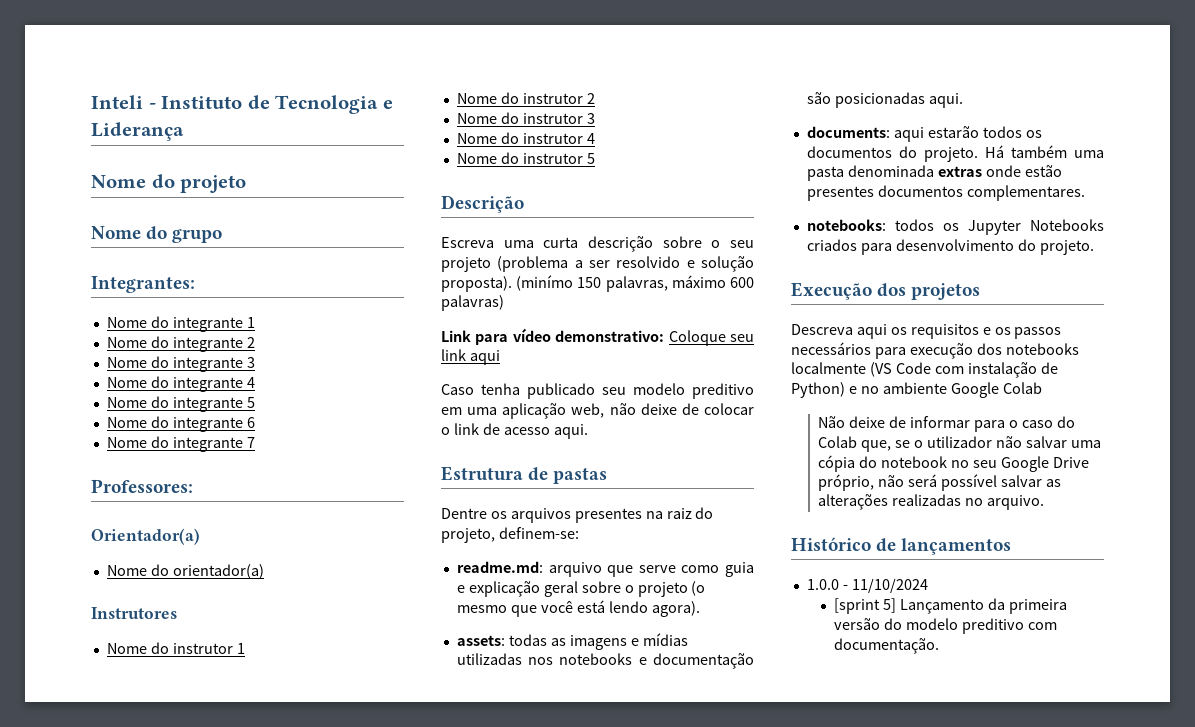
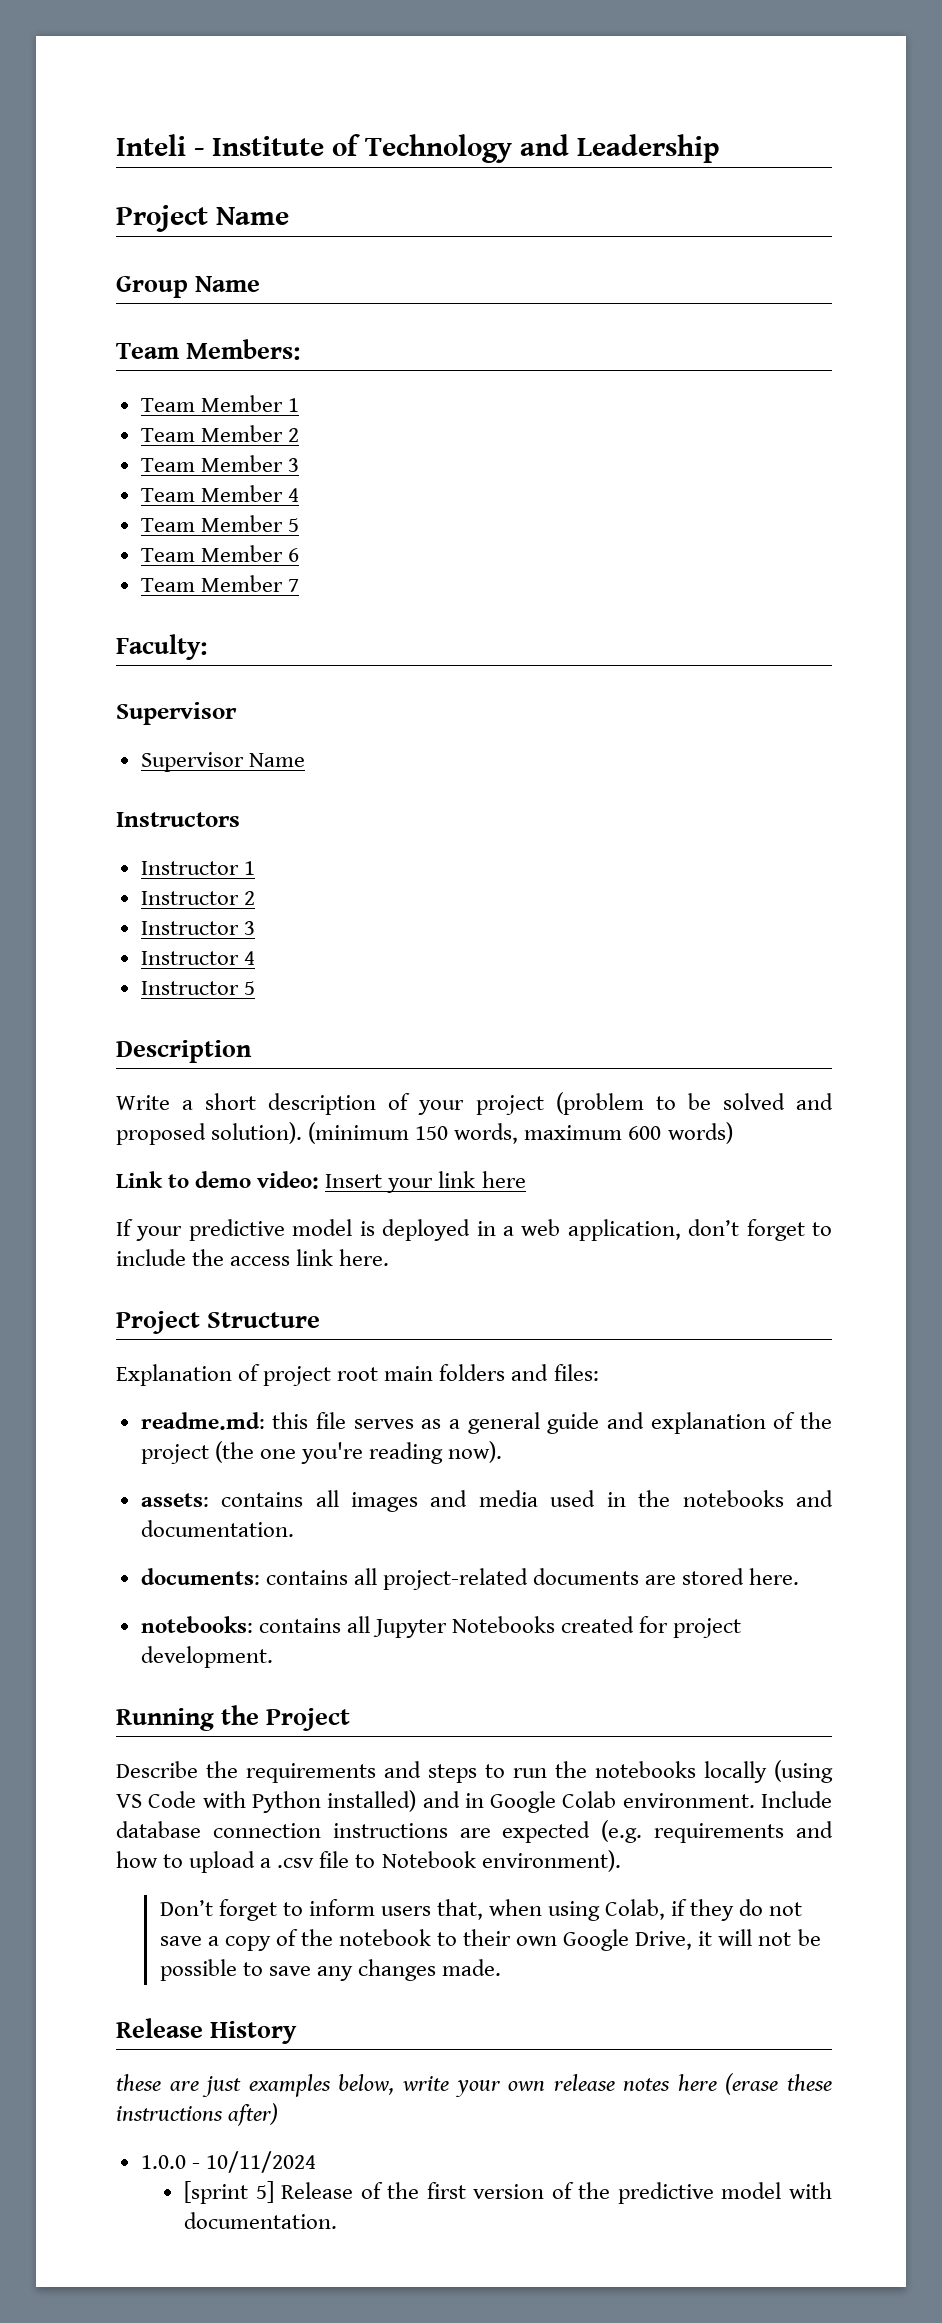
- Inteli - Instituto de Tecnologia e Liderança
- Nome do projeto
- Nome do grupo
- Integrantes:
- Nome do integrante 1
- Nome do integrante 2
- Nome do integrante 3
- Nome do integrante 4
- Nome do integrante 5
- Nome do integrante 6
- Nome do integrante 7
- Professores:
- Orientador(a)
- Nome do orientador(a)
- Instrutores
- Nome do instrutor 1
- Nome do instrutor 2
- Nome do instrutor 3
- Nome do instrutor 4
- Nome do instrutor 5
- Descrição
- Escreva uma curta descrição sobre o seu projeto (problema a ser resolvido e solução proposta). (minímo 150 palavras, máximo 600 palavras)
- Link para vídeo demonstrativo: Coloque seu link aqui
- Caso tenha publicado seu modelo preditivo em uma aplicação web, não deixe de colocar o link de acesso aqui.
- Estrutura de pastas
- Dentre os arquivos presentes na raiz do projeto, definem-se:
- readme.md: arquivo que serve como guia e explicação geral sobre o projeto (o mesmo que você está lendo agora).
- assets: todas as imagens e mídias utilizadas nos notebooks e documentação são posicionadas aqui.
- documents: aqui estarão todos os documentos do projeto. Há também uma pasta denominada extras onde estão presentes documentos complementares.
- notebooks: todos os Jupyter Notebooks criados para desenvolvimento do projeto.
- Execução dos projetos
- Descreva aqui os requisitos e os passos necessários para execução dos notebooks localmente (VS Code com instalação de Python) e no ambiente Google Colab
- Não deixe de informar para o caso do Colab que, se o utilizador não salvar uma cópia do notebook no seu Google Drive próprio, não será possível salvar as alterações realizadas no arquivo.
- Histórico de lançamentos
+ Inteli - Institute of Technology and Leadership
+ Project Name
+ Group Name
+ Team Members:
+ Team Member 1
+ Team Member 2
+ Team Member 3
+ Team Member 4
+ Team Member 5
+ Team Member 6
+ Team Member 7
+ Faculty:
+ Supervisor
+ Supervisor Name
+ Instructors
+ Instructor 1
+ Instructor 2
+ Instructor 3
+ Instructor 4
+ Instructor 5
+ Description
+ Write a short description of your project (problem to be solved and proposed solution). (minimum 150 words, maximum 600 words)
+ Link to demo video: Insert your link here
+ If your predictive model is deployed in a web application, don’t forget to include the access link here.
+ Project Structure
+ Explanation of project root main folders and files:
+ readme.md: this file serves as a general guide and explanation of the project (the one you're reading now).
+ assets: contains all images and media used in the notebooks and documentation.
+ documents: contains all project-related documents are stored here.
+ notebooks: contains all Jupyter Notebooks created for project development.
+ Running the Project
+ Describe the requirements and steps to run the notebooks locally (using VS Code with Python installed) and in Google Colab environment. Include database connection instructions are expected (e.g. requirements and how to upload a .csv file to Notebook environment).
+ Don’t forget to inform users that, when using Colab, if they do not save a copy of the notebook to their own Google Drive, it will not be possible to save any changes made.
+ Release History
+ these are just examples below, write your own release notes here (erase these instructions after)
- 1.0.0 - 11/10/2024
+ 1.0.0 - 10/11/2024
- [sprint 5] Lançamento da primeira versão do modelo preditivo com documentação.
+ [sprint 5] Release of the first version of the predictive model with documentation.

